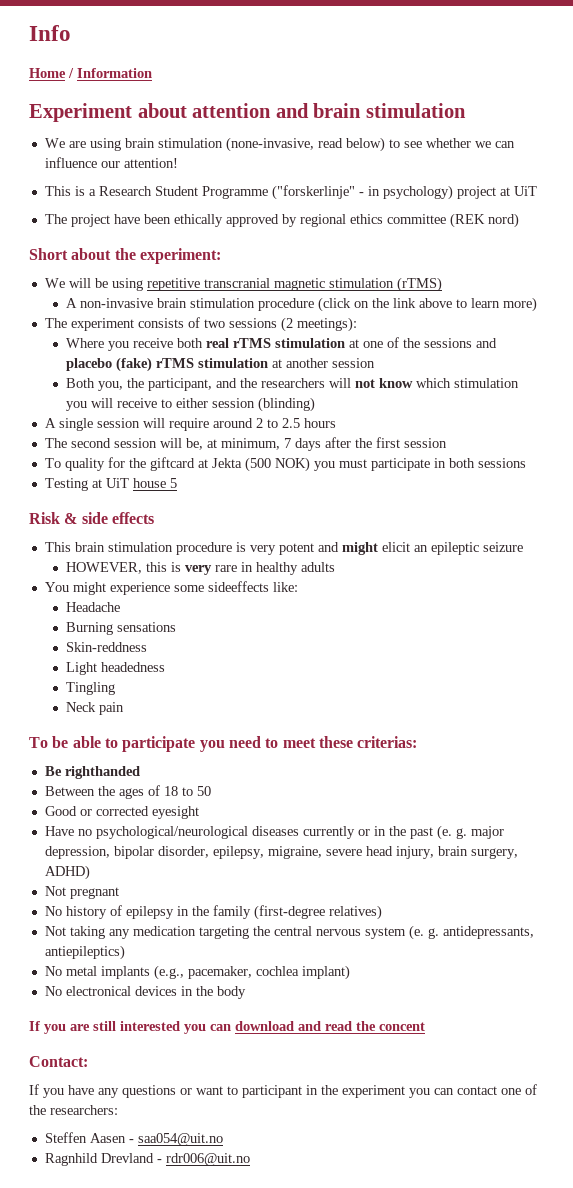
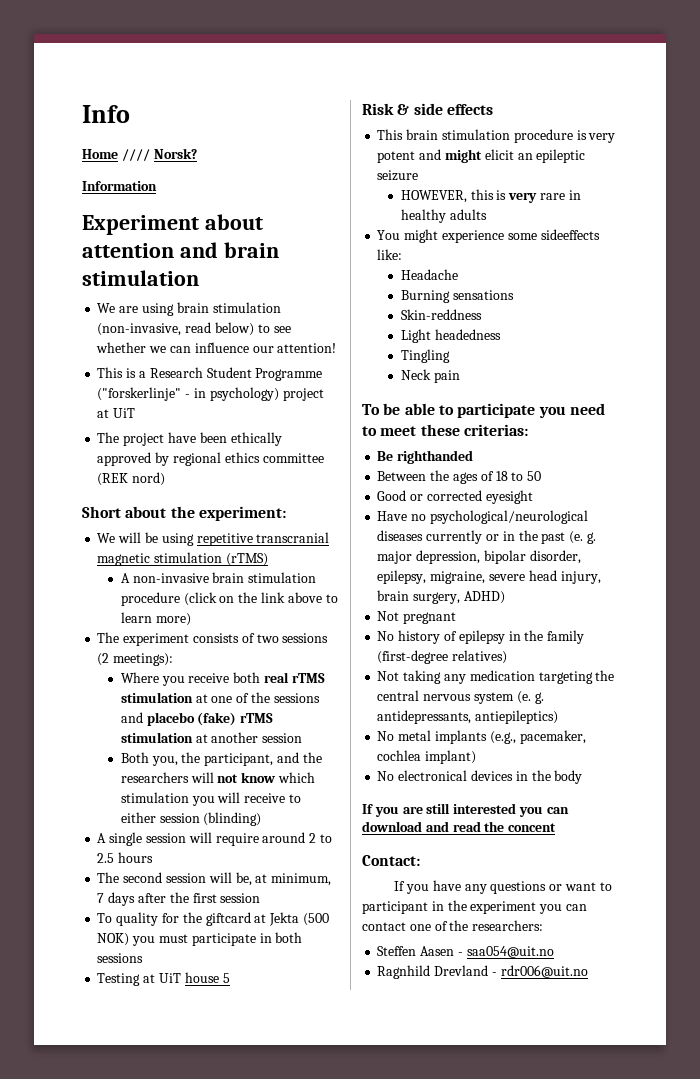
- Home / Information
+ Home //// Norsk?
+ Information
- We are using brain stimulation (none-invasive, read below) to see whether we can influence our attention!
+ We are using brain stimulation (non-invasive, read below) to see whether we can influence our attention!

